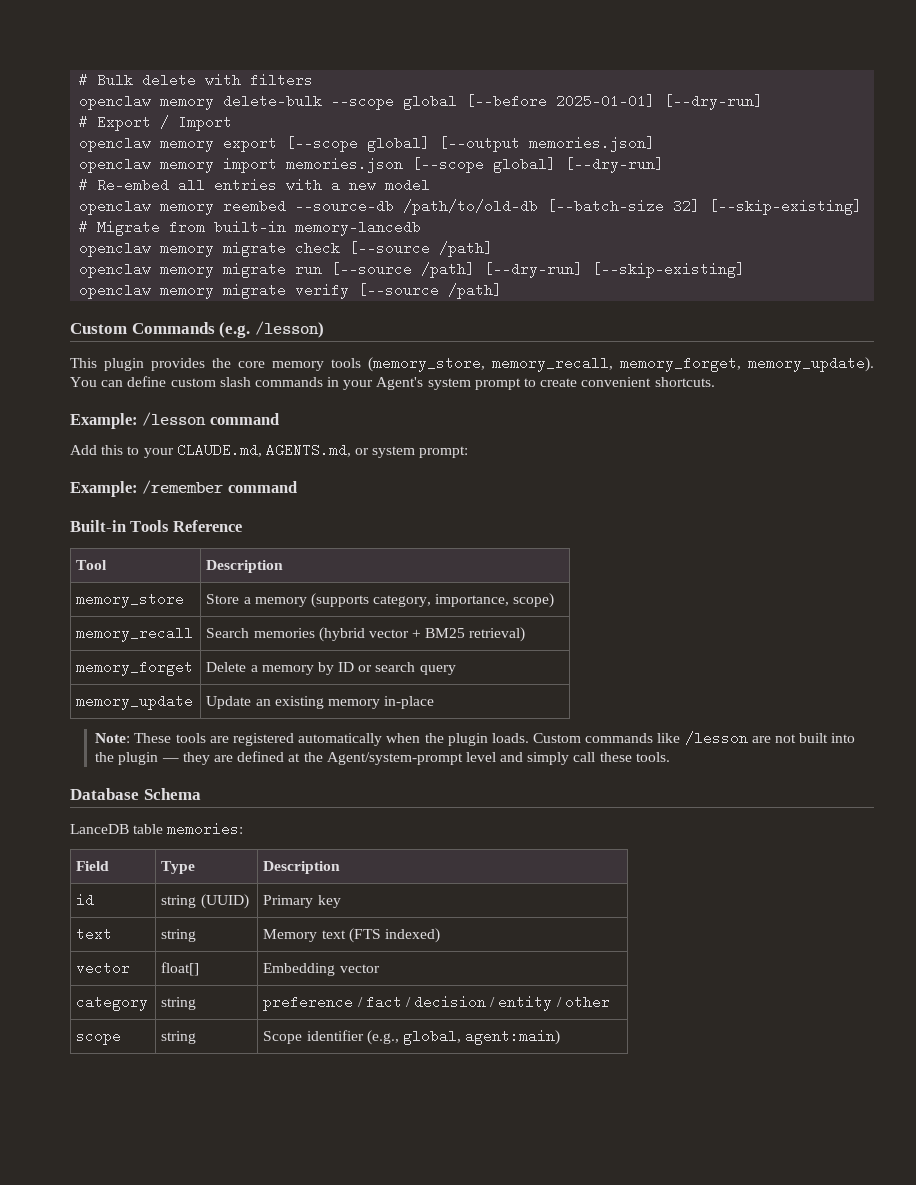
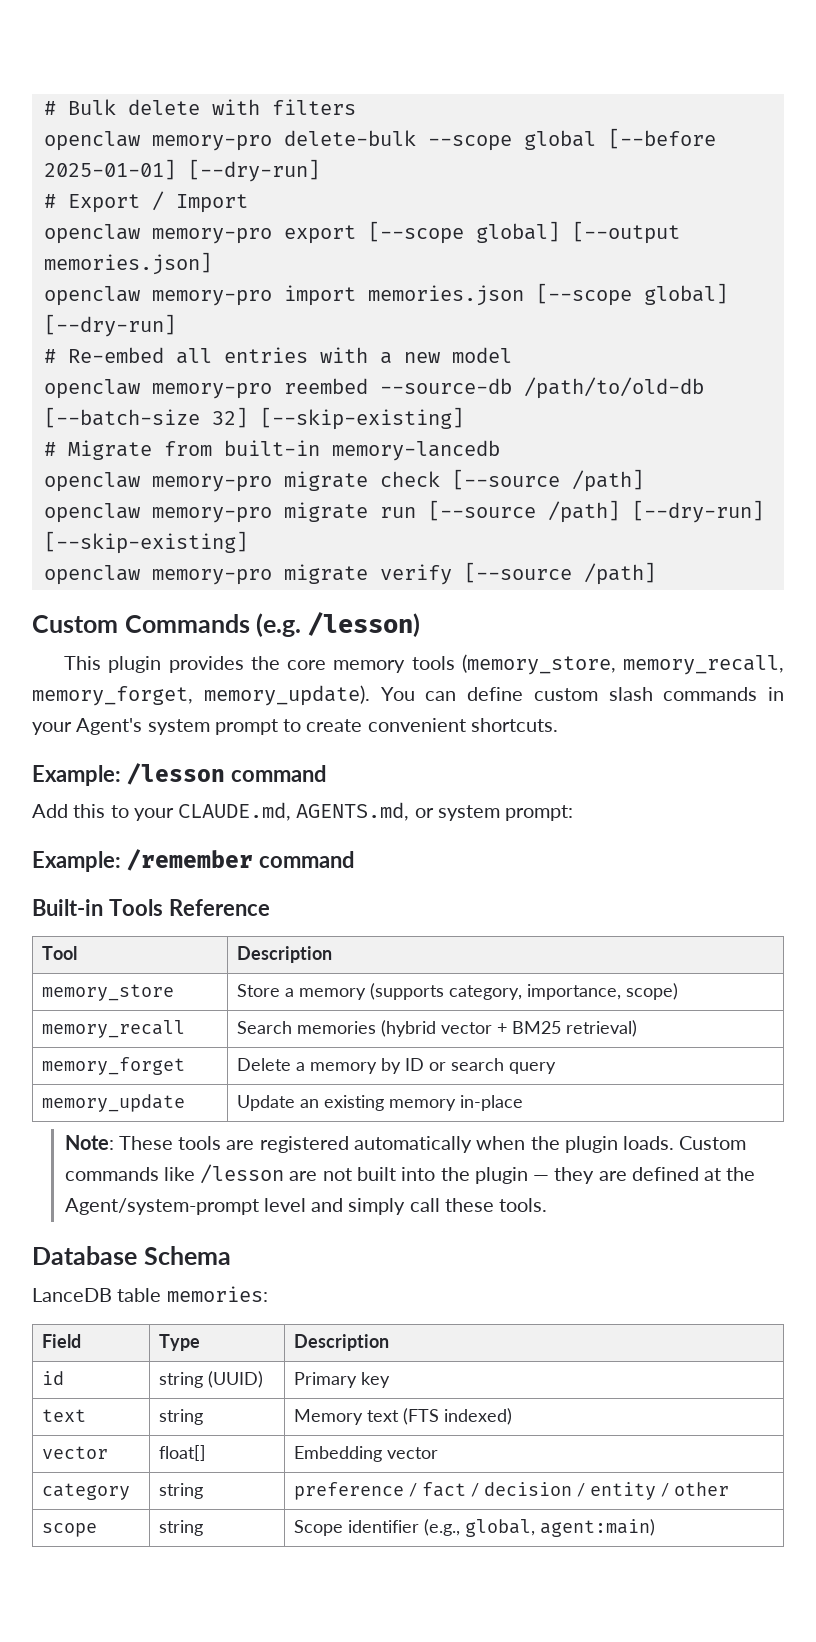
- openclaw memory delete-bulk --scope global [--before 2025-01-01] [--dry-run]
+ openclaw memory-pro delete-bulk --scope global [--before 2025-01-01] [--dry-run]
- openclaw memory export [--scope global] [--output memories.json]
+ openclaw memory-pro export [--scope global] [--output memories.json]
- openclaw memory import memories.json [--scope global] [--dry-run]
+ openclaw memory-pro import memories.json [--scope global] [--dry-run]
- openclaw memory reembed --source-db /path/to/old-db [--batch-size 32] [--skip-existing]
+ openclaw memory-pro reembed --source-db /path/to/old-db [--batch-size 32] [--skip-existing]
- openclaw memory migrate check [--source /path]
+ openclaw memory-pro migrate check [--source /path]
- openclaw memory migrate run [--source /path] [--dry-run] [--skip-existing]
+ openclaw memory-pro migrate run [--source /path] [--dry-run] [--skip-existing]
- openclaw memory migrate verify [--source /path]
+ openclaw memory-pro migrate verify [--source /path]

